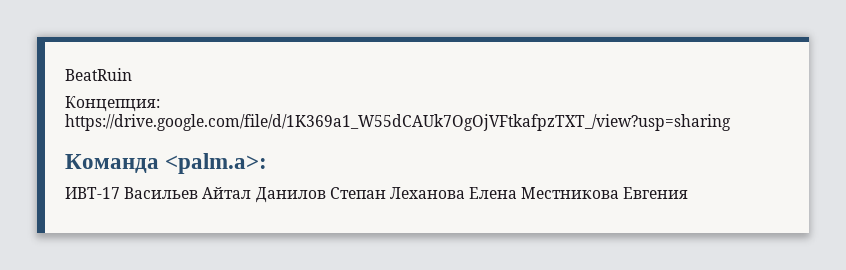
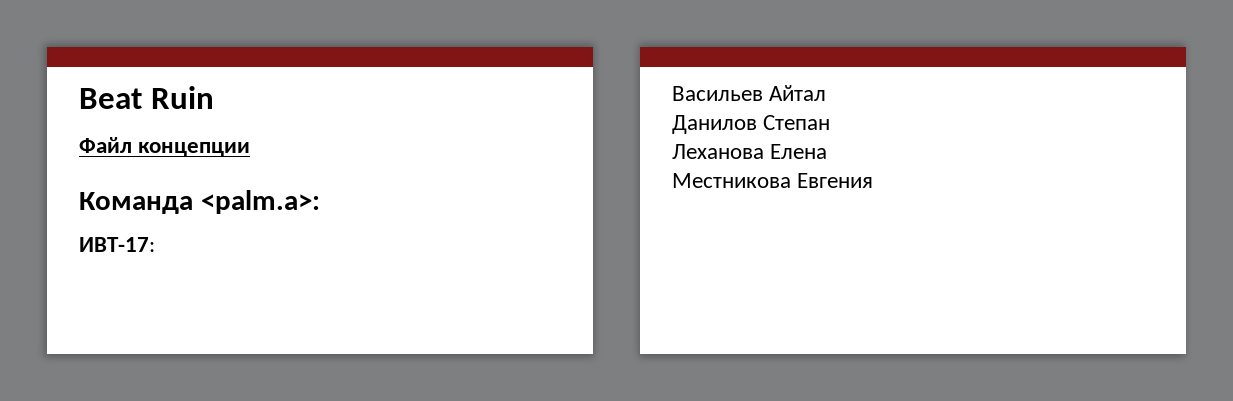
- BeatRuin
- Концепция: https://drive.google.com/file/d/1K369a1_W55dCAUk7OgOjVFtkafpzTXT_/view?usp=sharing
+ Beat Ruin
+ Файл концепции
- ИВТ-17 Васильев Айтал Данилов Степан Леханова Елена Местникова Евгения
+ ИВТ-17:
+ Васильев Айтал
+ Данилов Степан
+ Леханова Елена
+ Местникова Евгения

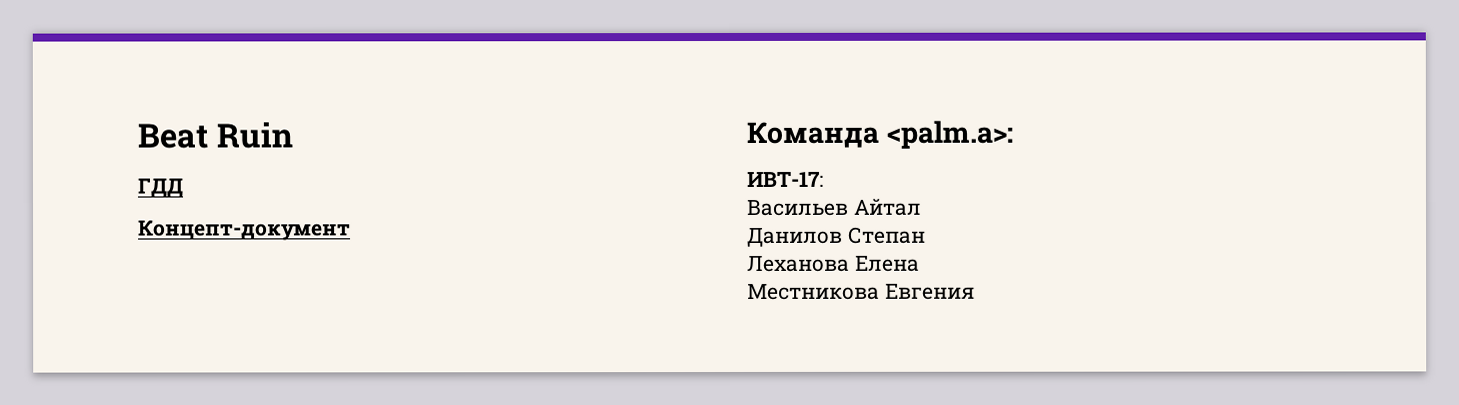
- Файл концепции
+ ГДД
+ Концепт-документ

